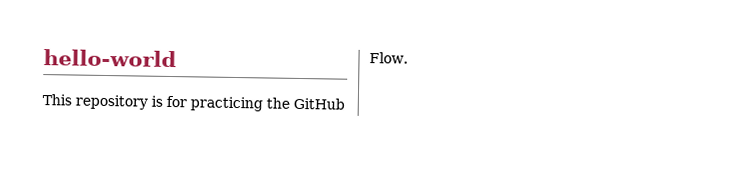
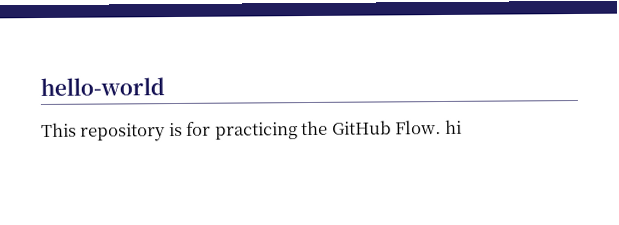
- This repository is for practicing the GitHub Flow.
+ This repository is for practicing the GitHub Flow. hi

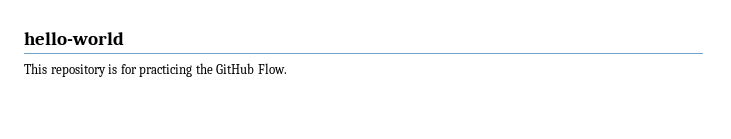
- This repository is for practicing the GitHub Flow. hi
+ This repository is for practicing the GitHub Flow.

